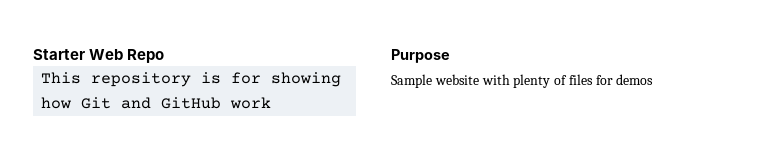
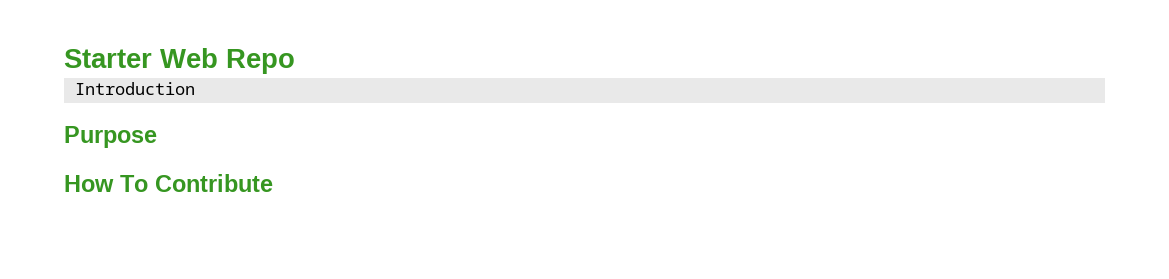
- This repository is for showing how Git and GitHub work
+ Introduction
  Purpose
- Sample website with plenty of files for demos
+ How To Contribute

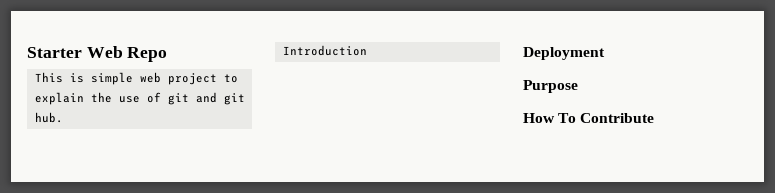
+ This is simple web project to explain the use of git and git hub.
+ Deployment

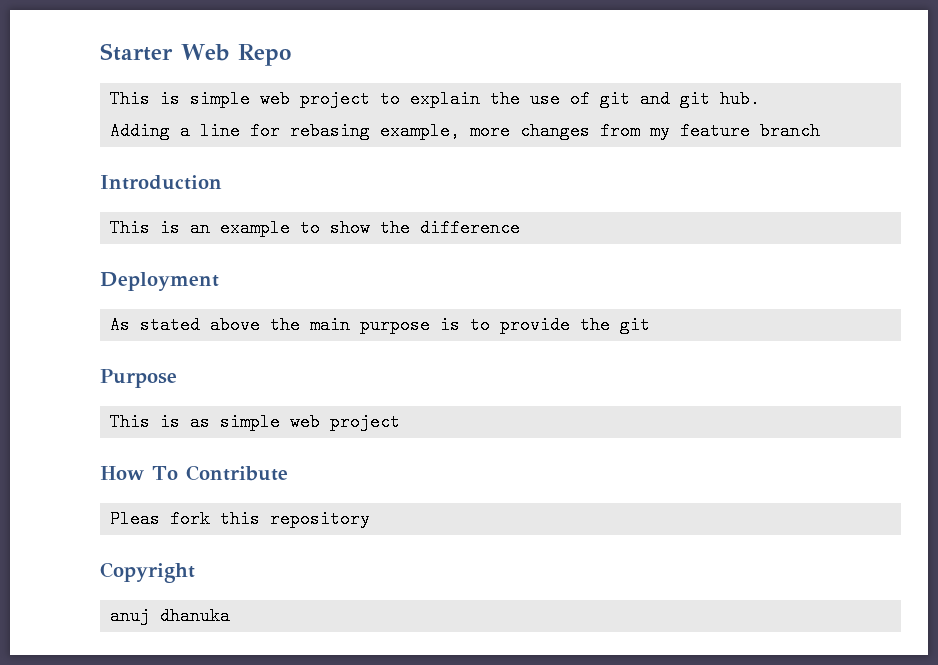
+ Adding a line for rebasing example, more changes from my feature branch
  Introduction
+ This is an example to show the difference
  Deployment
+ As stated above the main purpose is to provide the git
  Purpose
+ This is as simple web project
  How To Contribute
+ Pleas fork this repository
+ Copyright
+ anuj dhanuka

